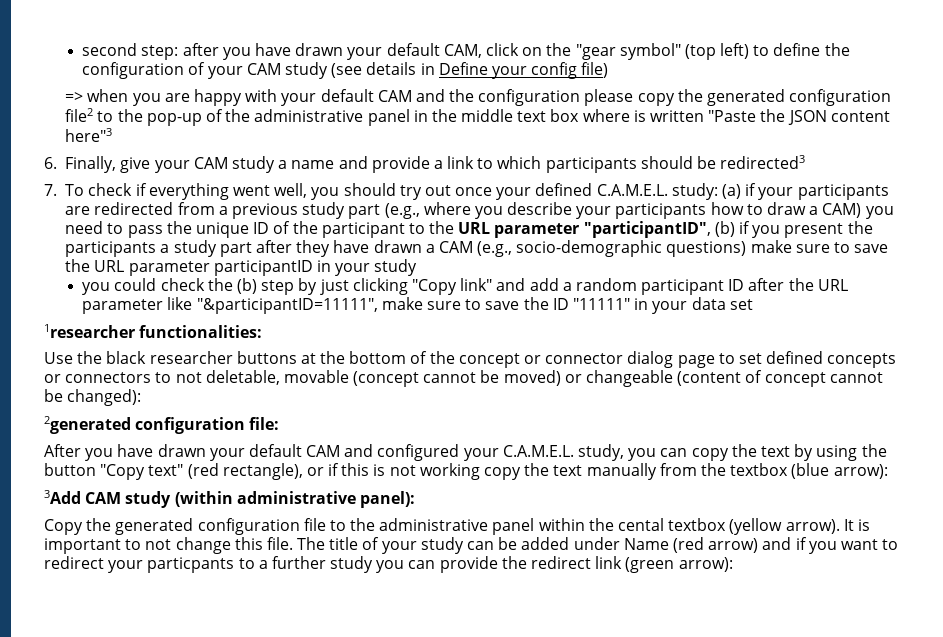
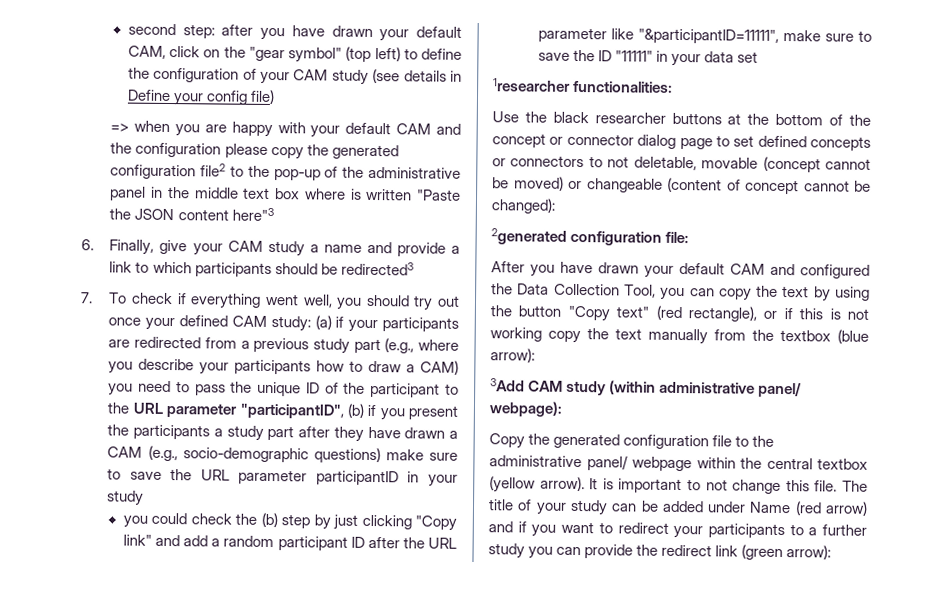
- 7. To check if everything went well, you should try out once your defined C.A.M.E.L. study:
+ 7. To check if everything went well, you should try out once your defined CAM study:
- After you have drawn your default CAM and configured your C.A.M.E.L. study, you can copy the text by using the button "Copy text" (red rectangle), or if this is not working copy the text manually from the textbox (blue arrow):
+ After you have drawn your default CAM and configured the Data Collection Tool, you can copy the text by using the button "Copy text" (red rectangle), or if this is not working copy the text manually from the textbox (blue arrow):
- 3Add CAM study (within administrative panel):
+ 3Add CAM study (within administrative panel/ webpage):
- Copy the generated configuration file to the administrative panel within the cental textbox (yellow arrow).
+ Copy the generated configuration file to the administrative panel/ webpage within the central textbox (yellow arrow).
- The title of your study can be added under Name (red arrow) and if you want to redirect your particpants to a further study you can provide the redirect link (green arrow):
+ The title of your study can be added under Name (red arrow) and if you want to redirect your participants to a further study you can provide the redirect link (green arrow):

